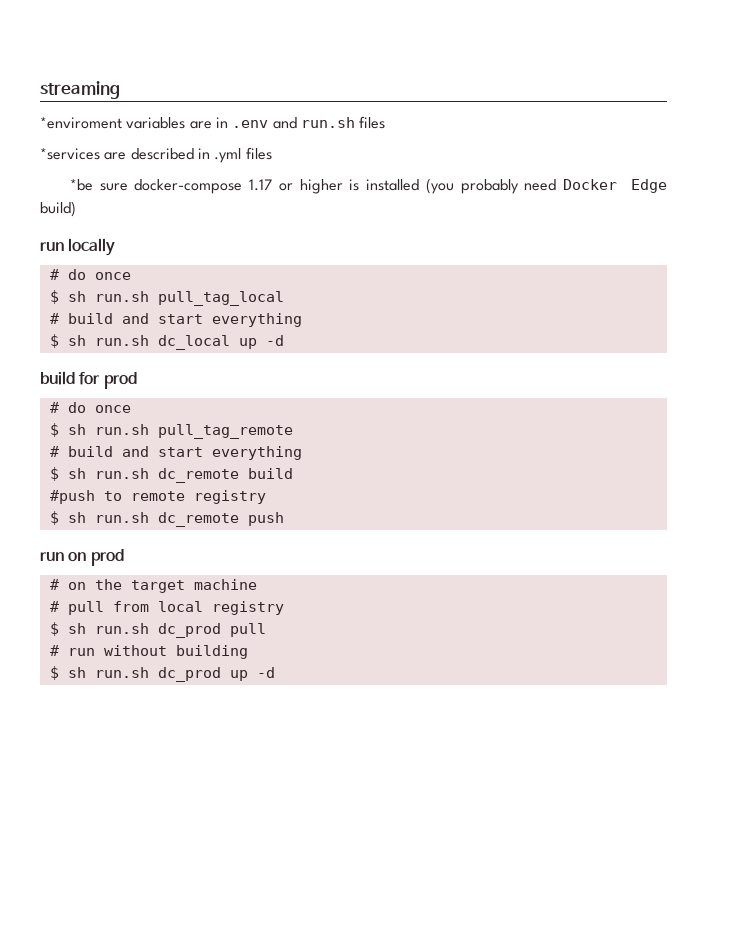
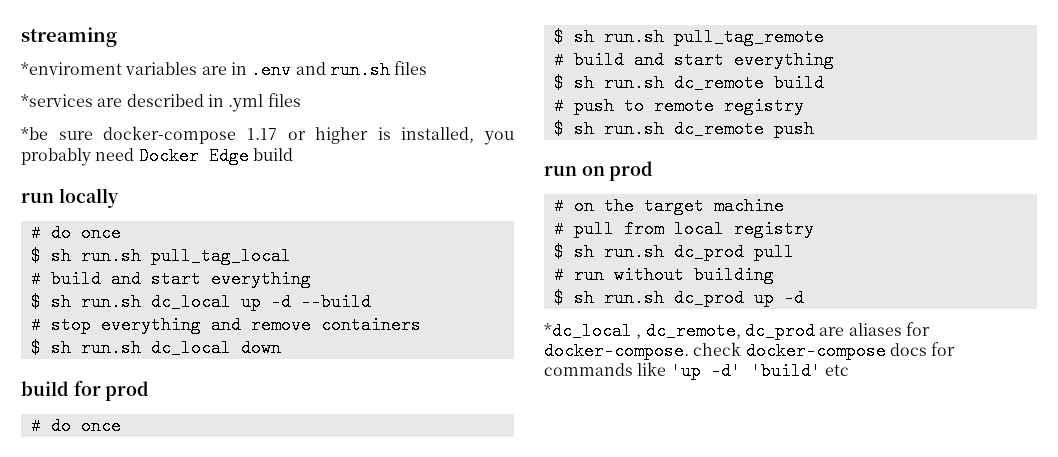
- *be sure docker-compose 1.17 or higher is installed (you probably need Docker Edge build)
+ *be sure docker-compose 1.17 or higher is installed, you probably need Docker Edge build
- $ sh run.sh dc_local up -d
+ $ sh run.sh dc_local up -d --build
+ # stop everything and remove containers
+ $ sh run.sh dc_local down
- #push to remote registry
+ # push to remote registry
+ *dc_local , dc_remote, dc_prod are aliases for docker-compose. check docker-compose docs for commands like 'up -d' 'build' etc

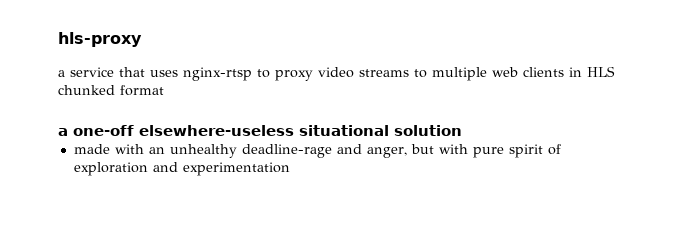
- streaming
- *enviroment variables are in .env and run.sh files
- *services are described in .yml files
- *be sure docker-compose 1.17 or higher is installed, you probably need Docker Edge build
- run locally
- # do once
- $ sh run.sh pull_tag_local
- # build and start everything
- $ sh run.sh dc_local up -d --build
- # stop everything and remove containers
- $ sh run.sh dc_local down
- build for prod
- # do once
- $ sh run.sh pull_tag_remote
- # build and start everything
- $ sh run.sh dc_remote build
- # push to remote registry
- $ sh run.sh dc_remote push
- run on prod
- # on the target machine
- # pull from local registry
- $ sh run.sh dc_prod pull
- # run without building
- $ sh run.sh dc_prod up -d
- *dc_local , dc_remote, dc_prod are aliases for docker-compose. check docker-compose docs for commands like 'up -d' 'build' etc
+ hls-proxy
+ a service that uses nginx-rtsp to proxy video streams to multiple web clients in HLS chunked format
+ a one-off elsewhere-useless situational solution
+ made with an unhealthy deadline-rage and anger, but with pure spirit of exploration and experimentation

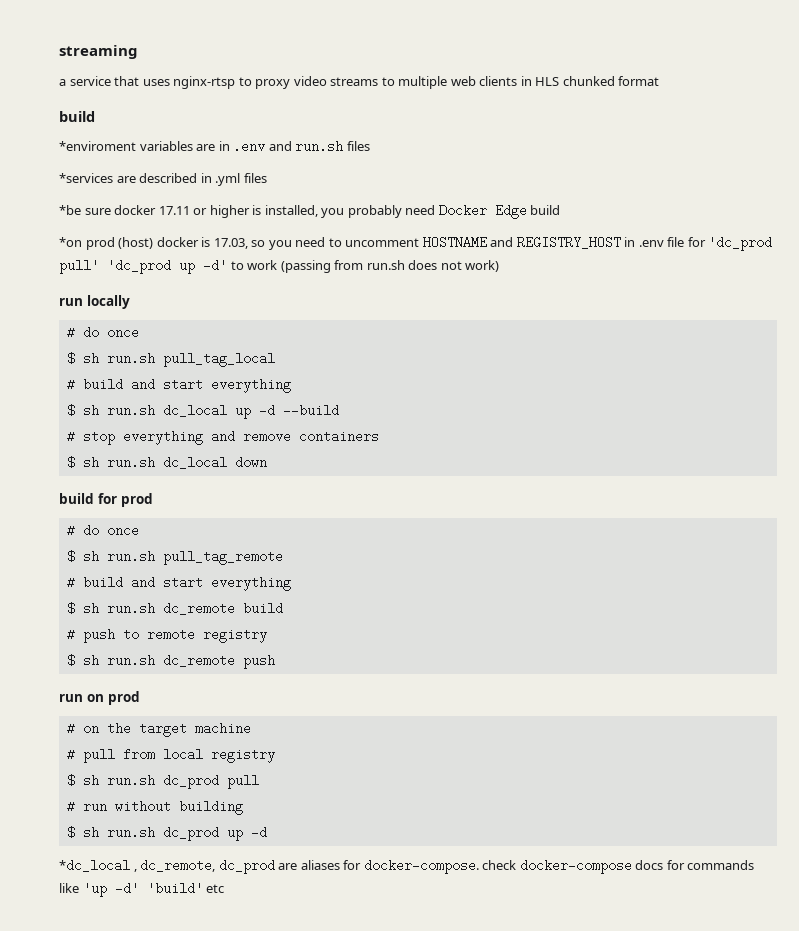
- hls-proxy
+ streaming
  a service that uses nginx-rtsp to proxy video streams to multiple web clients in HLS chunked format
- a one-off elsewhere-useless situational solution
- made with an unhealthy deadline-rage and anger, but with pure spirit of exploration and experimentation
+ build
+ *enviroment variables are in .env and run.sh files
+ *services are described in .yml files
+ *be sure docker 17.11 or higher is installed, you probably need Docker Edge build
+ *on prod (host) docker is 17.03, so you need to uncomment HOSTNAME and REGISTRY_HOST in .env file for 'dc_prod pull' 'dc_prod up -d' to work (passing from run.sh does not work)
+ run locally
+ # do once
+ $ sh run.sh pull_tag_local
+ # build and start everything
+ $ sh run.sh dc_local up -d --build
+ # stop everything and remove containers
+ $ sh run.sh dc_local down
+ build for prod
+ # do once
+ $ sh run.sh pull_tag_remote
+ # build and start everything
+ $ sh run.sh dc_remote build
+ # push to remote registry
+ $ sh run.sh dc_remote push
+ run on prod
+ # on the target machine
+ # pull from local registry
+ $ sh run.sh dc_prod pull
+ # run without building
+ $ sh run.sh dc_prod up -d
+ *dc_local , dc_remote, dc_prod are aliases for docker-compose. check docker-compose docs for commands like 'up -d' 'build' etc

